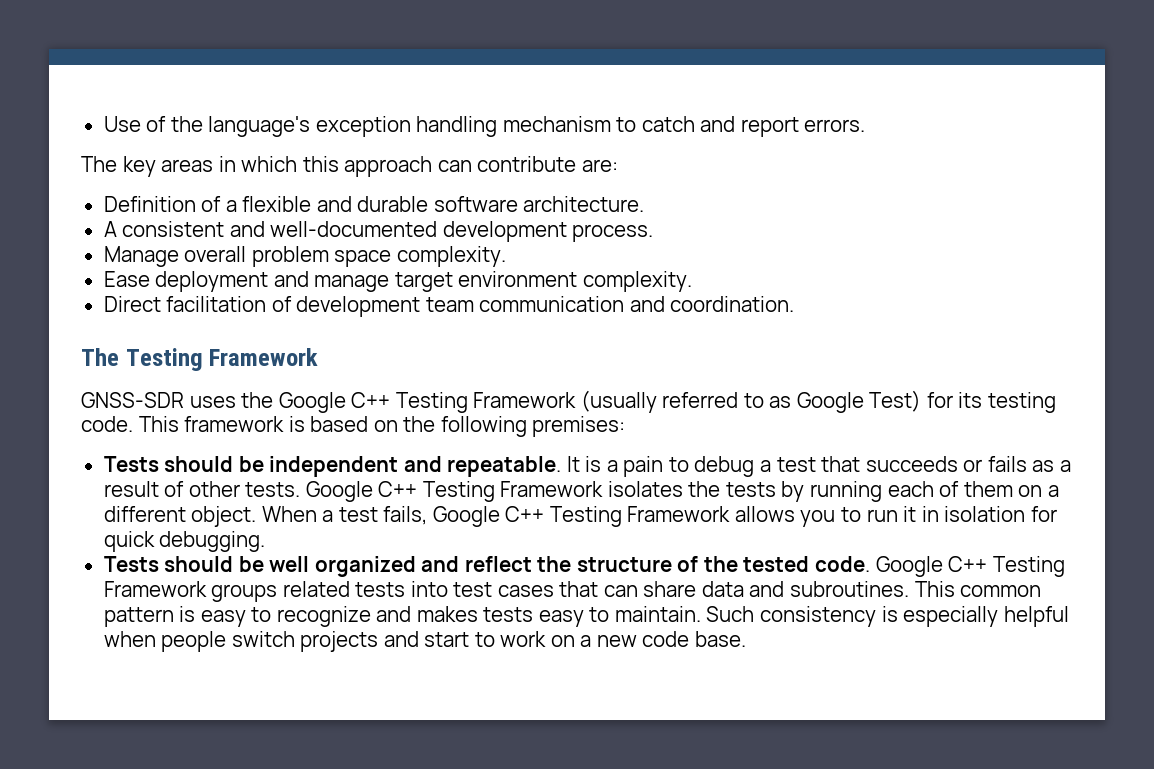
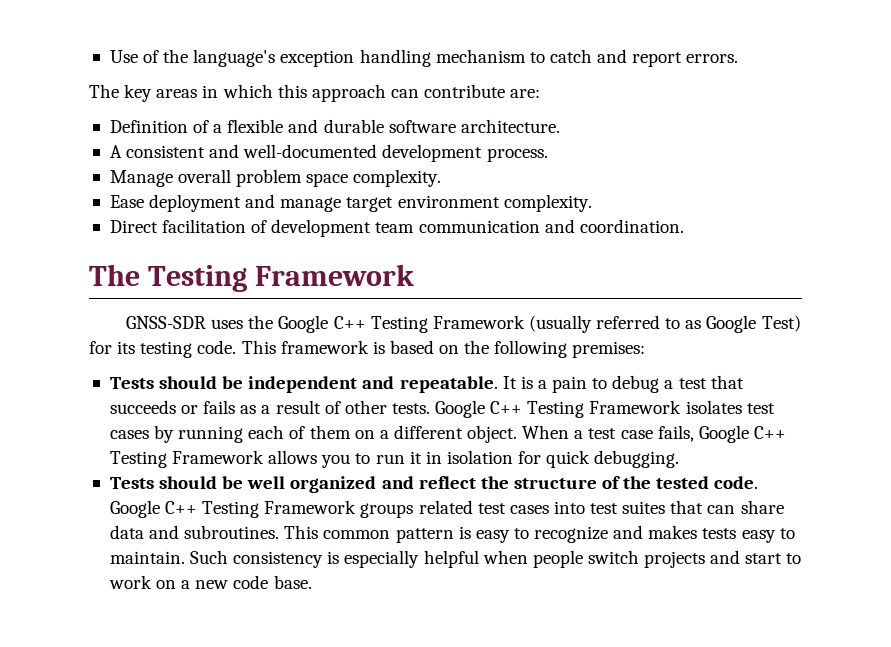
- Google C++ Testing Framework isolates the tests by running each of them on a different object.
+ Google C++ Testing Framework isolates test cases by running each of them on a different object.
- When a test fails, Google C++ Testing Framework allows you to run it in isolation for quick debugging.
+ When a test case fails, Google C++ Testing Framework allows you to run it in isolation for quick debugging.
- Google C++ Testing Framework groups related tests into test cases that can share data and subroutines.
+ Google C++ Testing Framework groups related test cases into test suites that can share data and subroutines.

